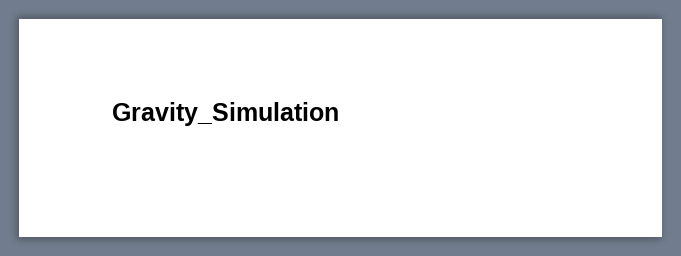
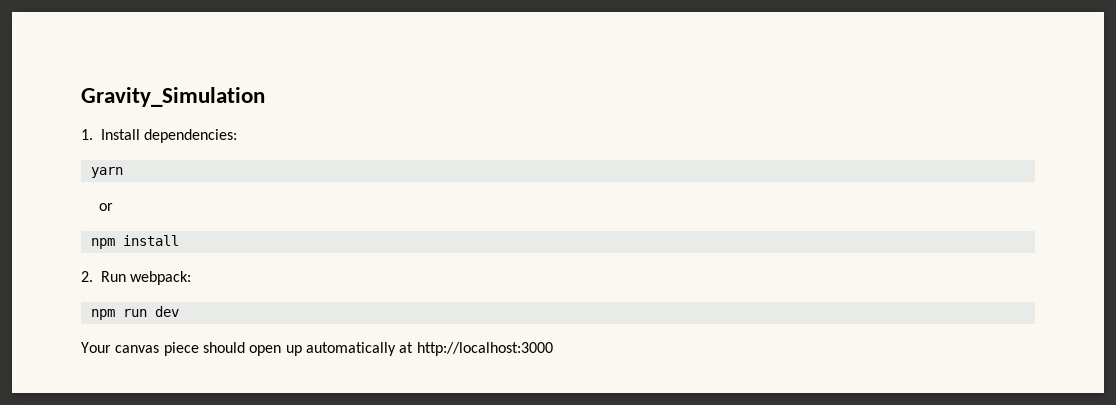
+ 1. Install dependencies:
+ yarn
+ or
+ npm install
+ 2. Run webpack:
+ npm run dev
+ Your canvas piece should open up automatically at http://localhost:3000

